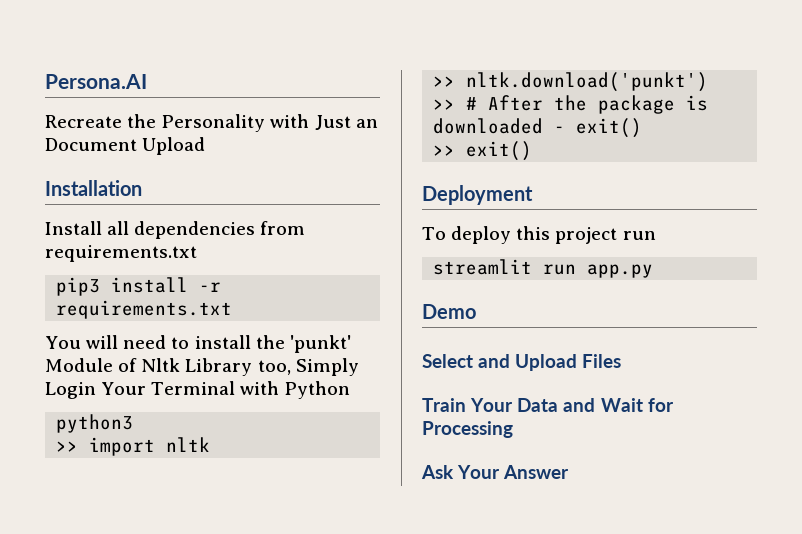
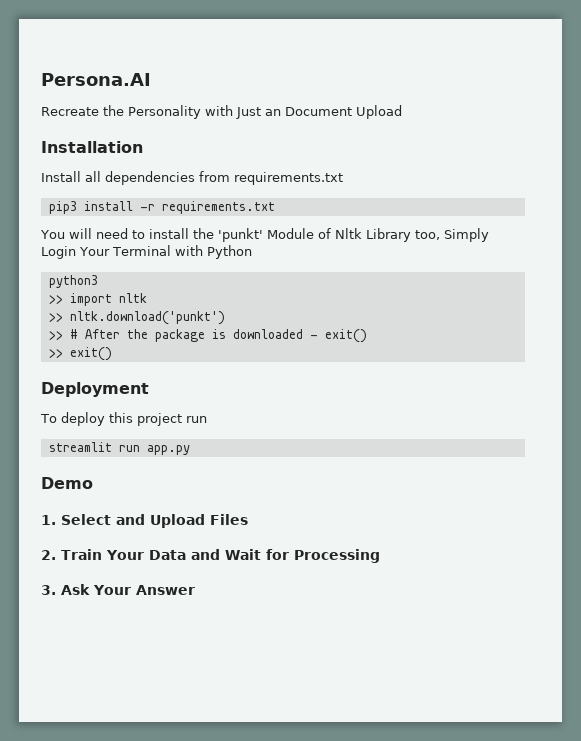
- Select and Upload Files
+ 1. Select and Upload Files
- Train Your Data and Wait for Processing
+ 2. Train Your Data and Wait for Processing
- Ask Your Answer
+ 3. Ask Your Answer

